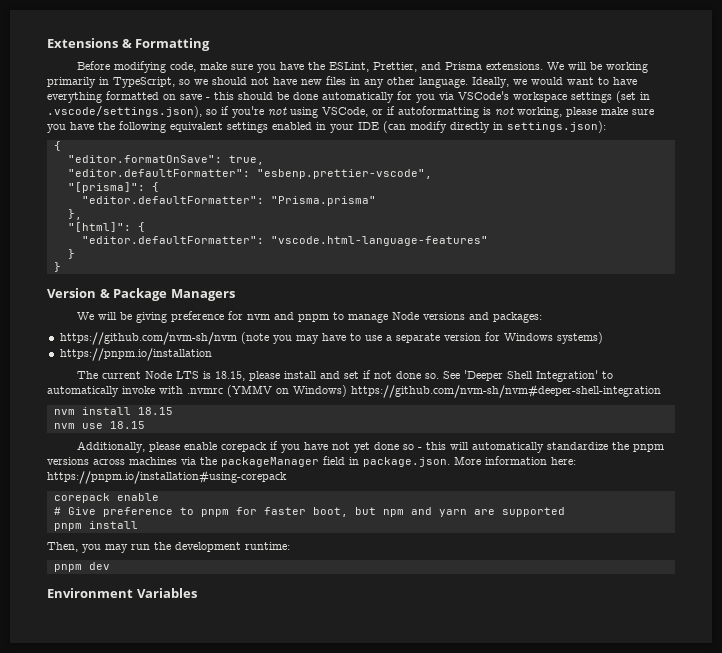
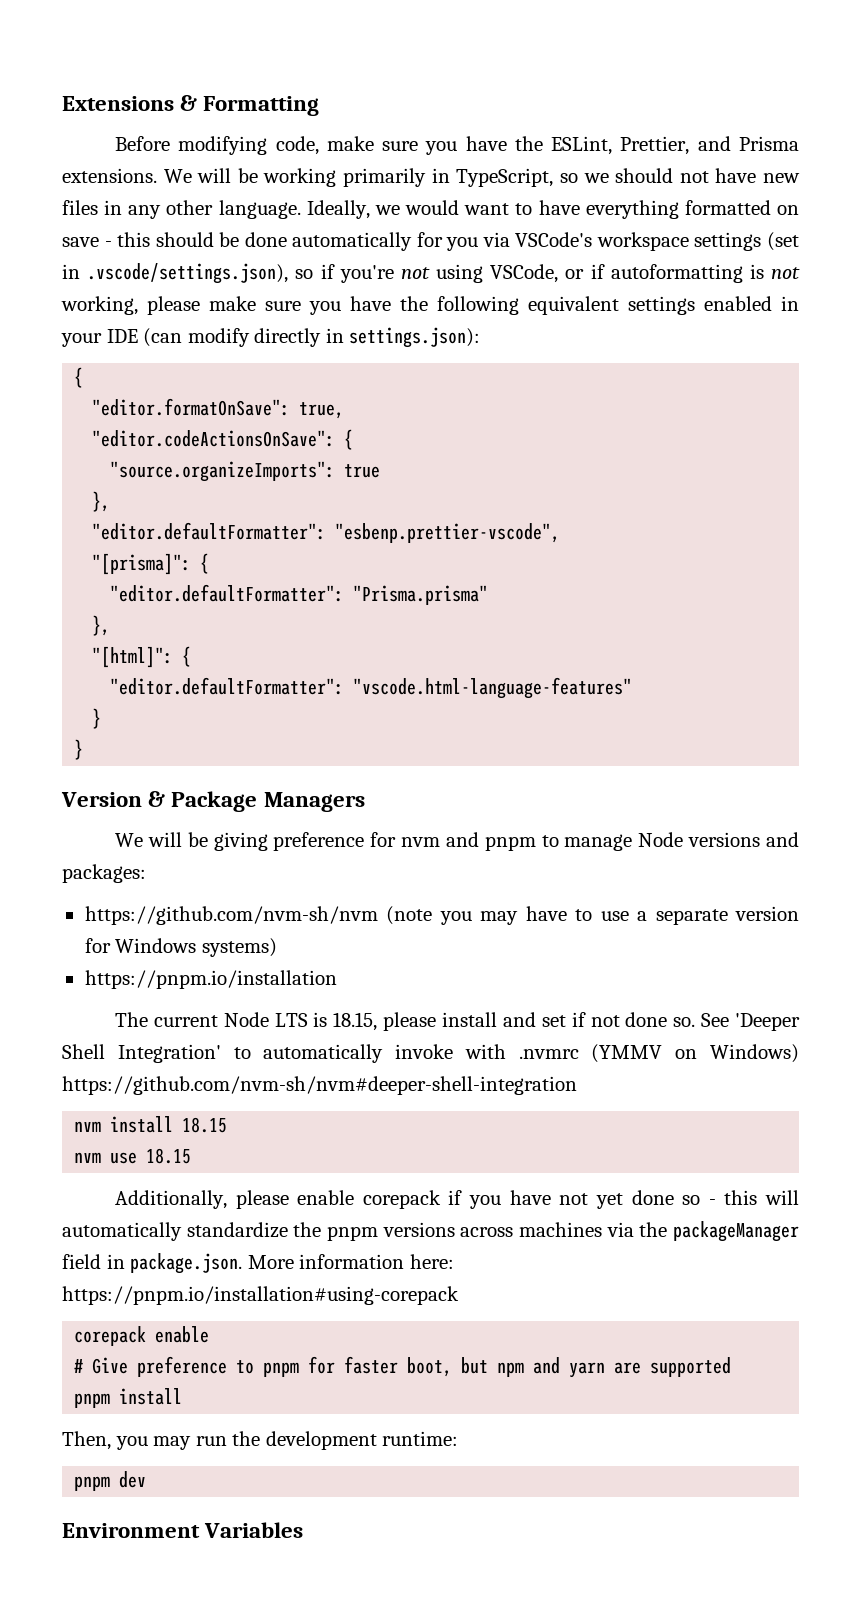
+ "editor.codeActionsOnSave": {
+ "source.organizeImports": true
+ },

